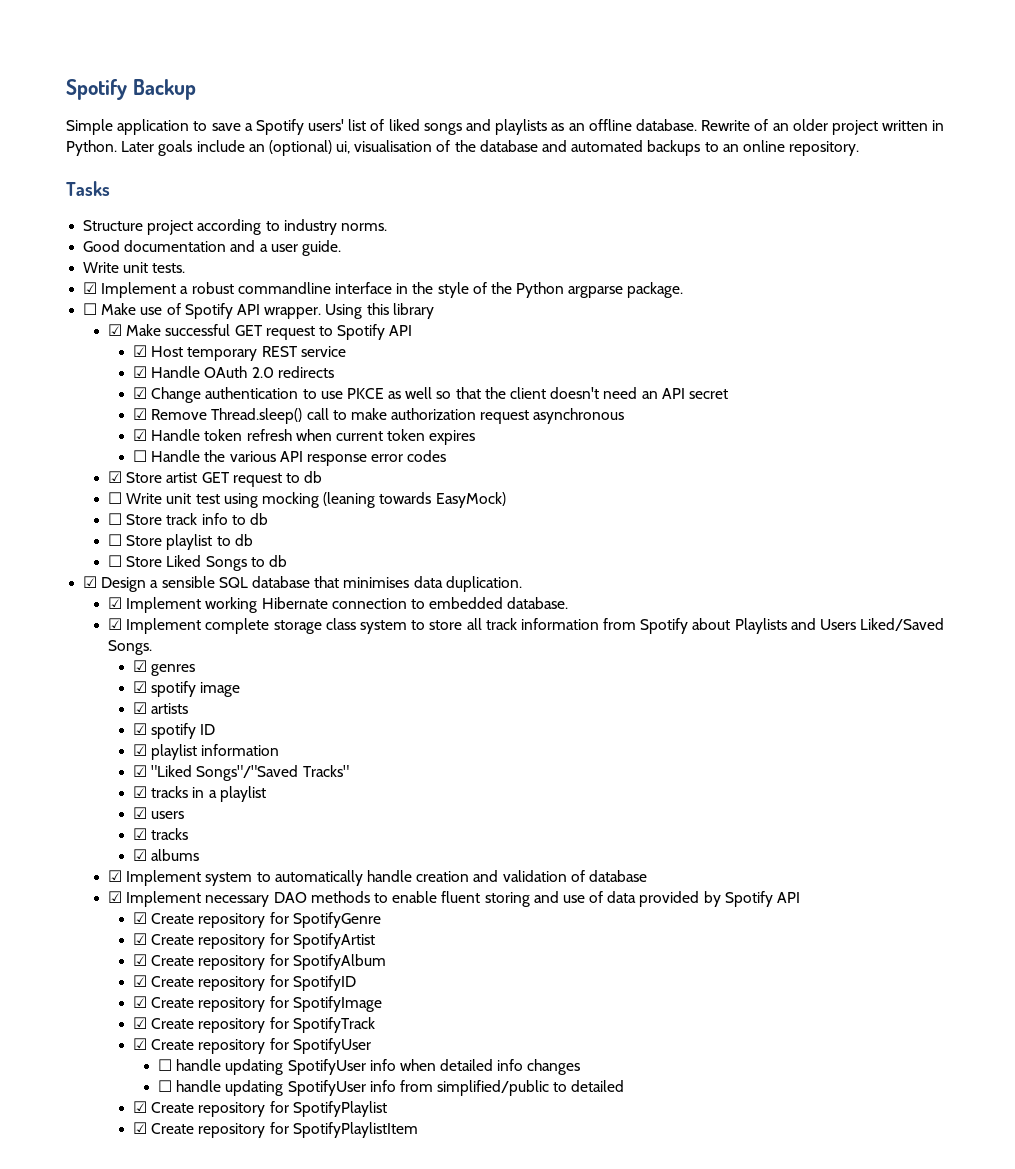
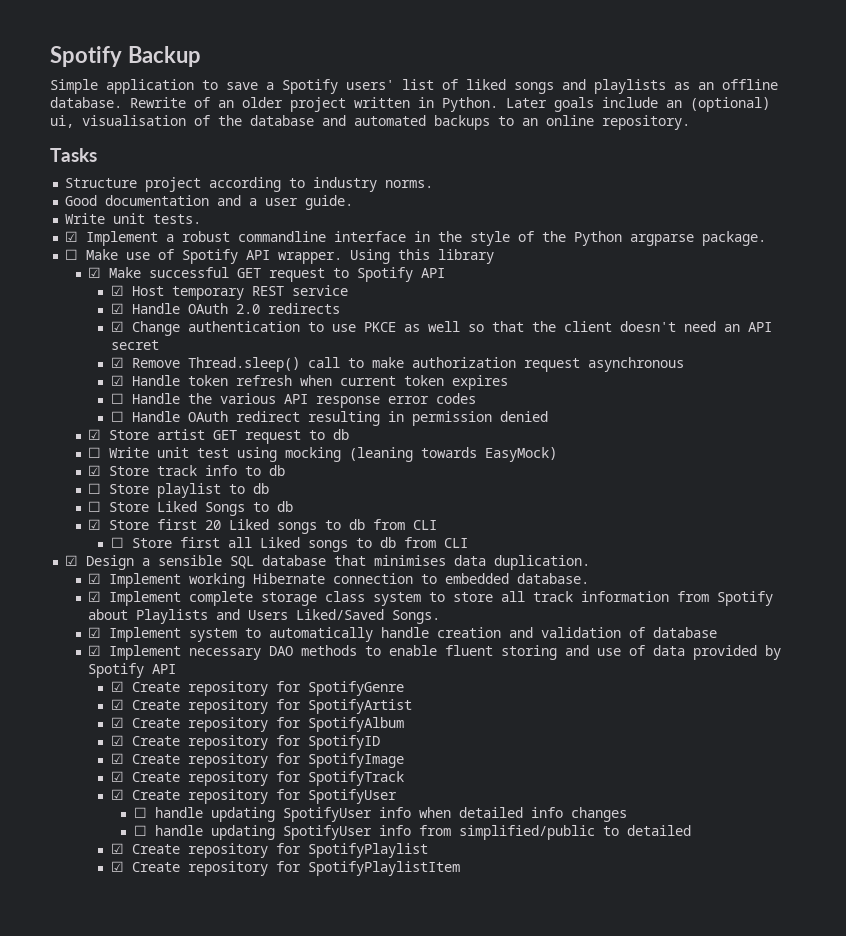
+ ☐ Handle OAuth redirect resulting in permission denied
- ☐ Store track info to db
+ ☑ Store track info to db
+ ☑ Store first 20 Liked songs to db from CLI
+ ☐ Store first all Liked songs to db from CLI
- ☑ genres
- ☑ spotify image
- ☑ artists
- ☑ spotify ID
- ☑ playlist information
- ☑ "Liked Songs"/"Saved Tracks"
- ☑ tracks in a playlist
- ☑ users
- ☑ tracks
- ☑ albums

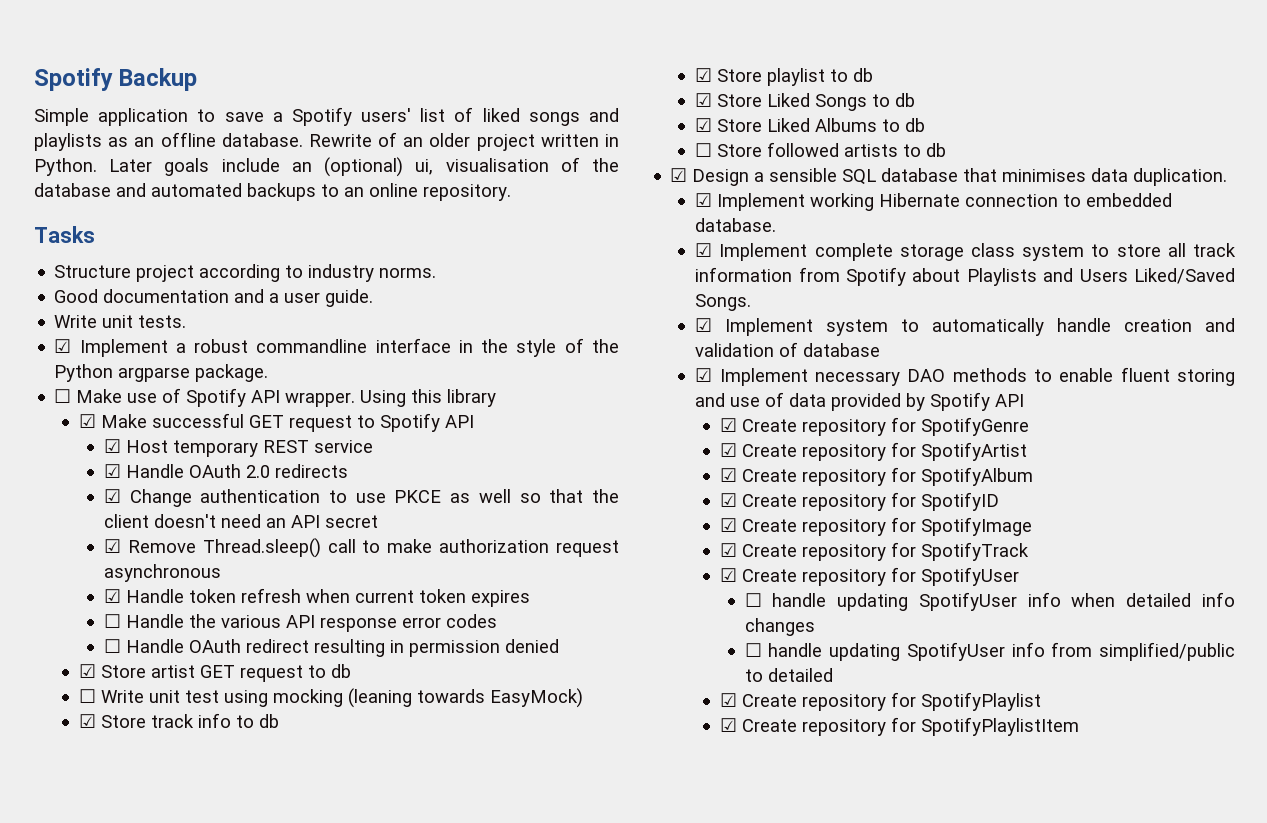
- ☐ Store playlist to db
+ ☑ Store playlist to db
- ☐ Store Liked Songs to db
+ ☑ Store Liked Songs to db
- ☑ Store first 20 Liked songs to db from CLI
- ☐ Store first all Liked songs to db from CLI
+ ☑ Store Liked Albums to db
+ ☐ Store followed artists to db

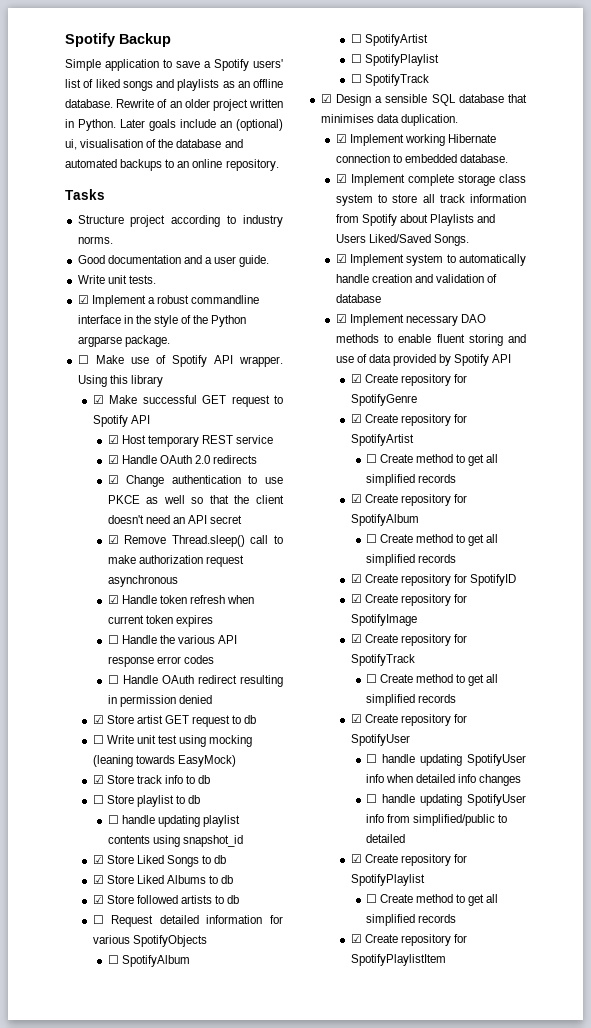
- ☑ Store playlist to db
+ ☐ Store playlist to db
+ ☐ handle updating playlist contents using snapshot_id
- ☐ Store followed artists to db
+ ☑ Store followed artists to db
+ ☐ Request detailed information for various SpotifyObjects
+ ☐ SpotifyAlbum
+ ☐ SpotifyArtist
+ ☐ SpotifyPlaylist
+ ☐ SpotifyTrack
  ☑ Create repository for SpotifyArtist
+ ☐ Create method to get all simplified records
  ☑ Create repository for SpotifyAlbum
+ ☐ Create method to get all simplified records
  ☑ Create repository for SpotifyTrack
+ ☐ Create method to get all simplified records
  ☑ Create repository for SpotifyPlaylist
+ ☐ Create method to get all simplified records

